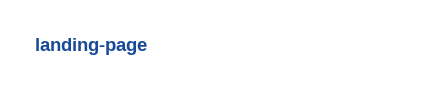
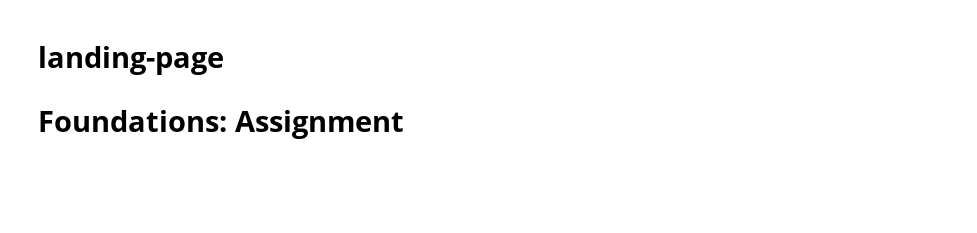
+ Foundations: Assignment

